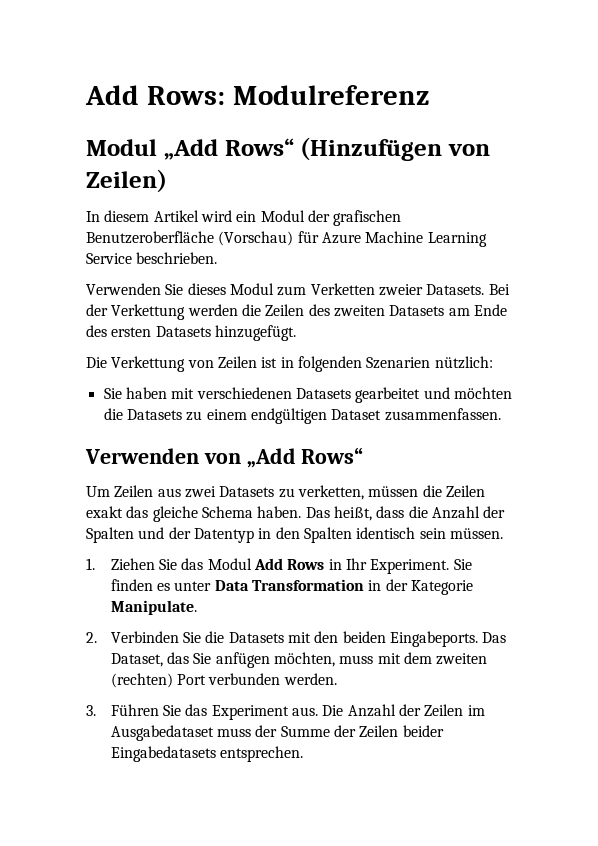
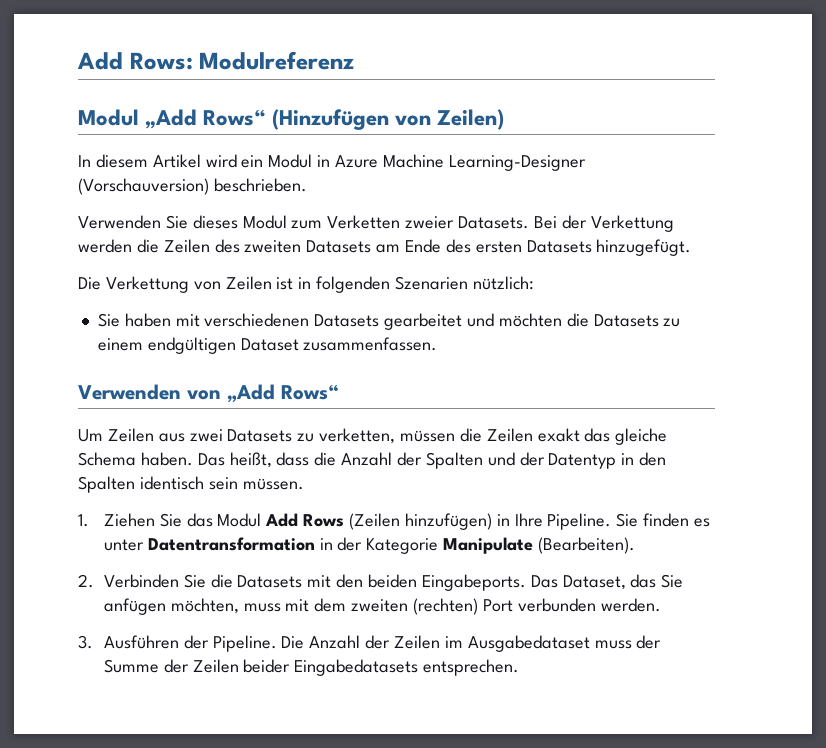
- In diesem Artikel wird ein Modul der grafischen Benutzeroberfläche (Vorschau) für Azure Machine Learning Service beschrieben.
+ In diesem Artikel wird ein Modul in Azure Machine Learning-Designer (Vorschauversion) beschrieben.
- 1. Ziehen Sie das Modul Add Rows in Ihr Experiment.
+ 1. Ziehen Sie das Modul Add Rows (Zeilen hinzufügen) in Ihre Pipeline.
- Sie finden es unter Data Transformation in der Kategorie Manipulate.
+ Sie finden es unter Datentransformation in der Kategorie Manipulate (Bearbeiten).
- 3. Führen Sie das Experiment aus.
+ 3. Ausführen der Pipeline.

